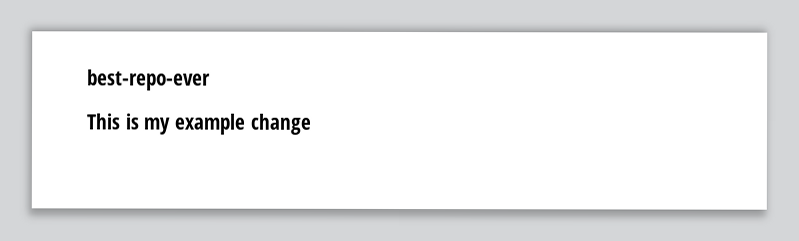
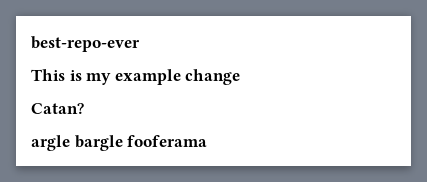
+ Catan?
+ argle bargle fooferama

